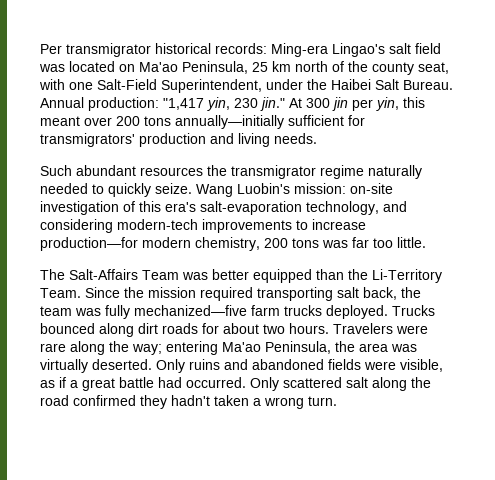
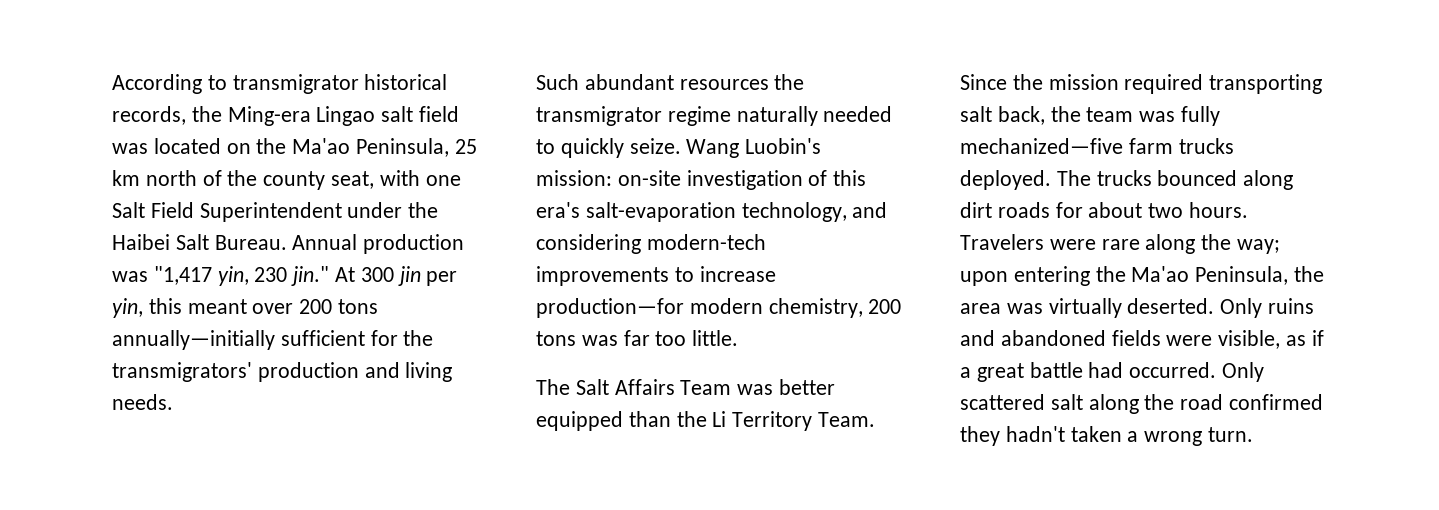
- Per transmigrator historical records: Ming-era Lingao's salt field was located on Ma'ao Peninsula, 25 km north of the county seat, with one Salt-Field Superintendent, under the Haibei Salt Bureau.
+ According to transmigrator historical records, the Ming-era Lingao salt field was located on the Ma'ao Peninsula, 25 km north of the county seat, with one Salt Field Superintendent under the Haibei Salt Bureau.
- Annual production: "1,417 yin, 230 jin."
+ Annual production was "1,417 yin, 230 jin."
- At 300 jin per yin, this meant over 200 tons annually—initially sufficient for transmigrators' production and living needs.
+ At 300 jin per yin, this meant over 200 tons annually—initially sufficient for the transmigrators' production and living needs.
- The Salt-Affairs Team was better equipped than the Li-Territory Team.
+ The Salt Affairs Team was better equipped than the Li Territory Team.
- Trucks bounced along dirt roads for about two hours.
+ The trucks bounced along dirt roads for about two hours.
- Travelers were rare along the way; entering Ma'ao Peninsula, the area was virtually deserted.
+ Travelers were rare along the way; upon entering the Ma'ao Peninsula, the area was virtually deserted.

